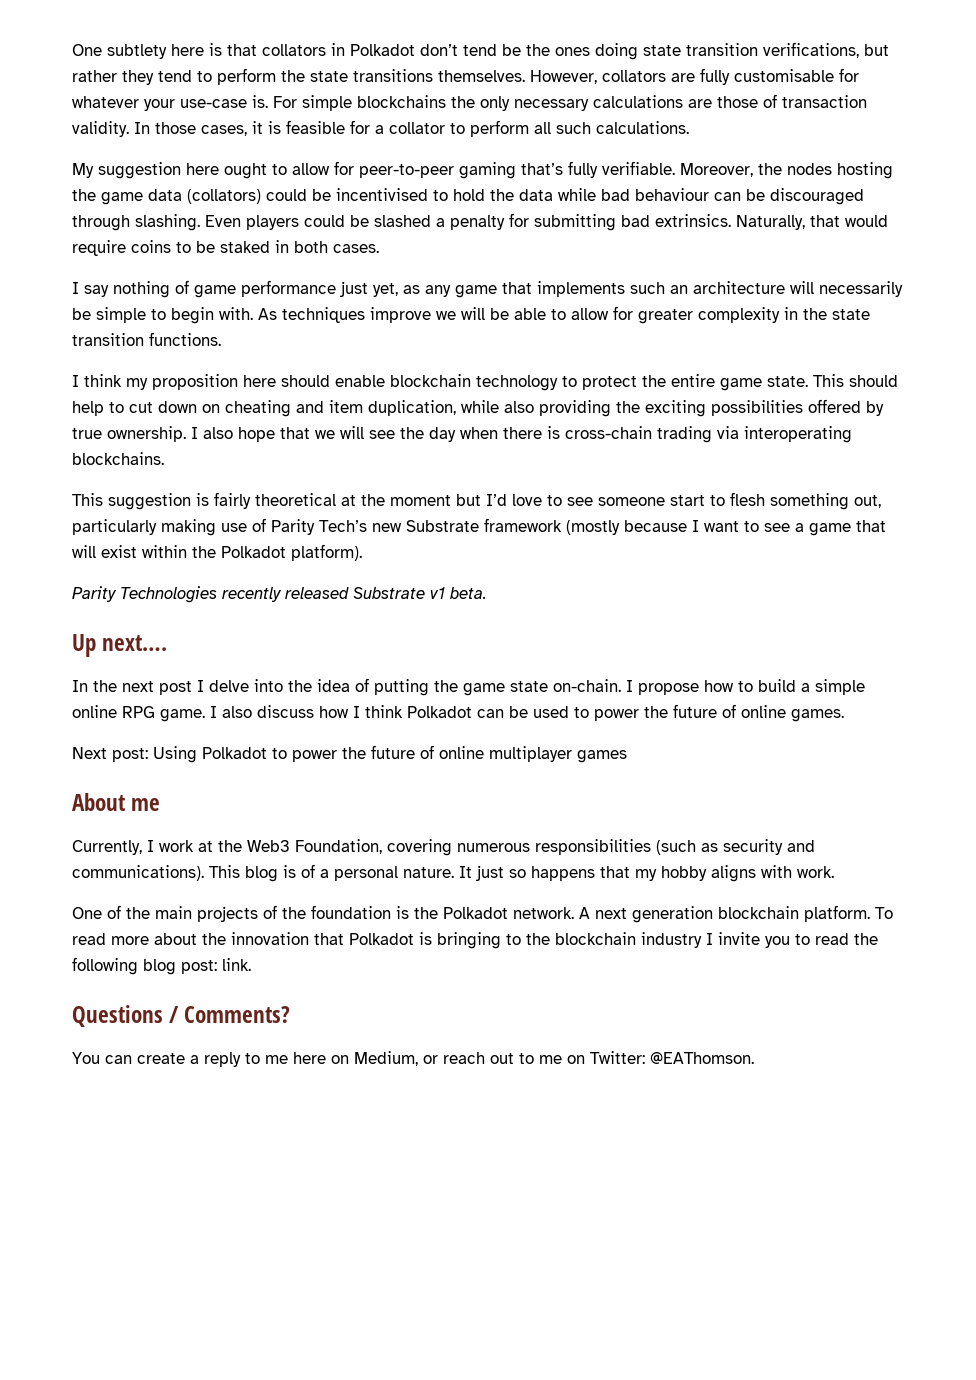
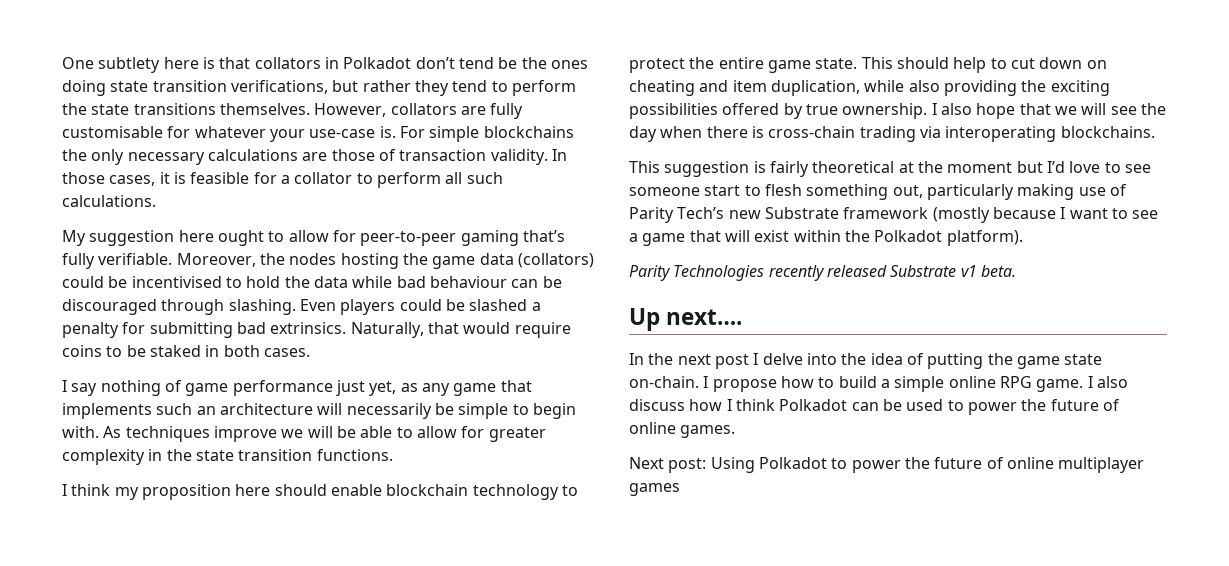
- About me
- Currently, I work at the Web3 Foundation, covering numerous responsibilities (such as security and communications). This blog is of a personal nature. It just so happens that my hobby aligns with work.
- One of the main projects of the foundation is the Polkadot network. A next generation blockchain platform. To read more about the innovation that Polkadot is bringing to the blockchain industry I invite you to read the following blog post: link.
- Questions / Comments?
- You can create a reply to me here on Medium, or reach out to me on Twitter: @EAThomson.

